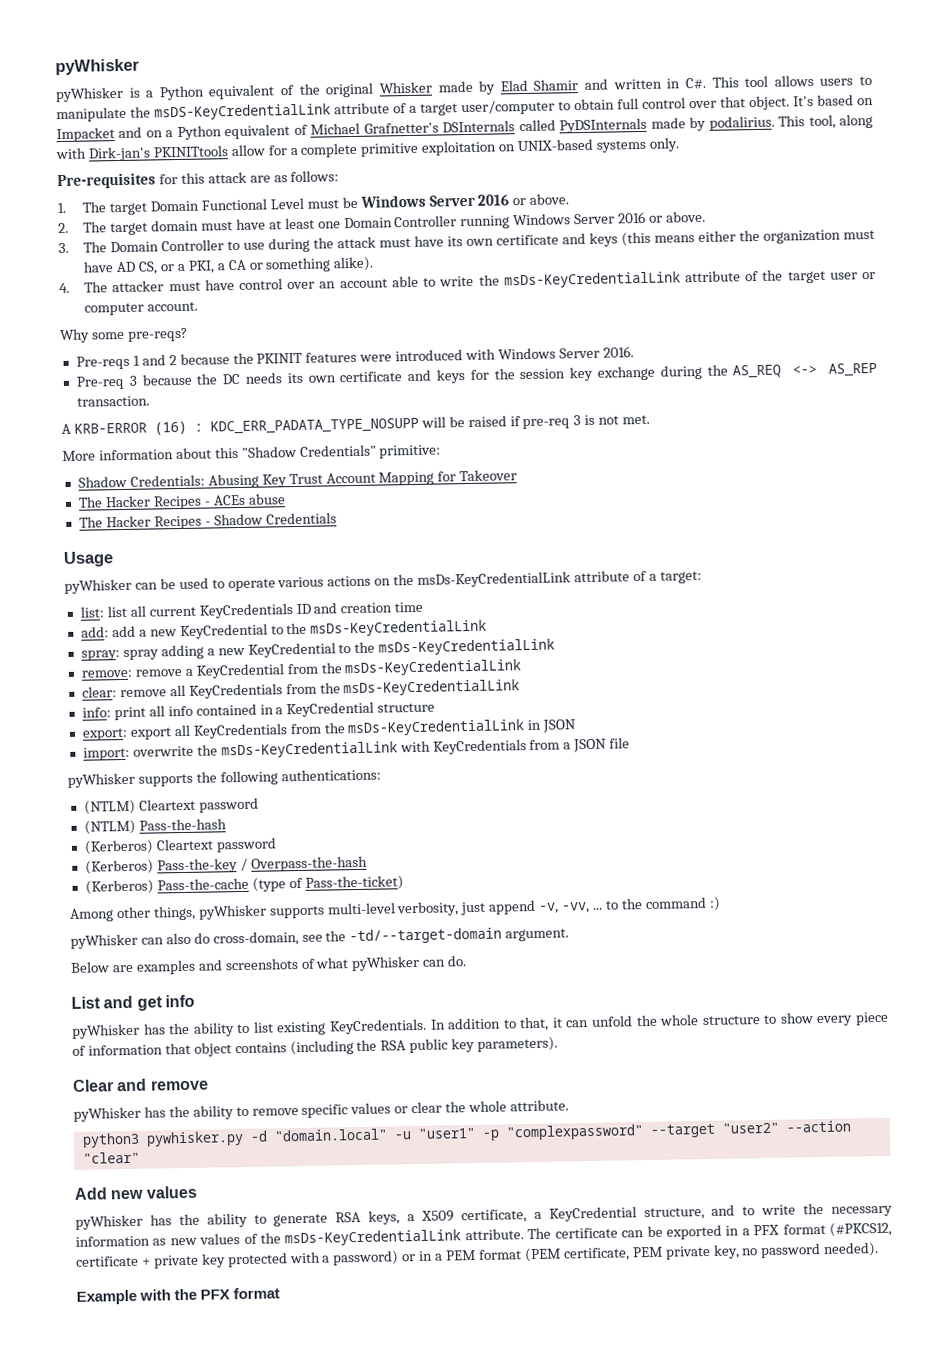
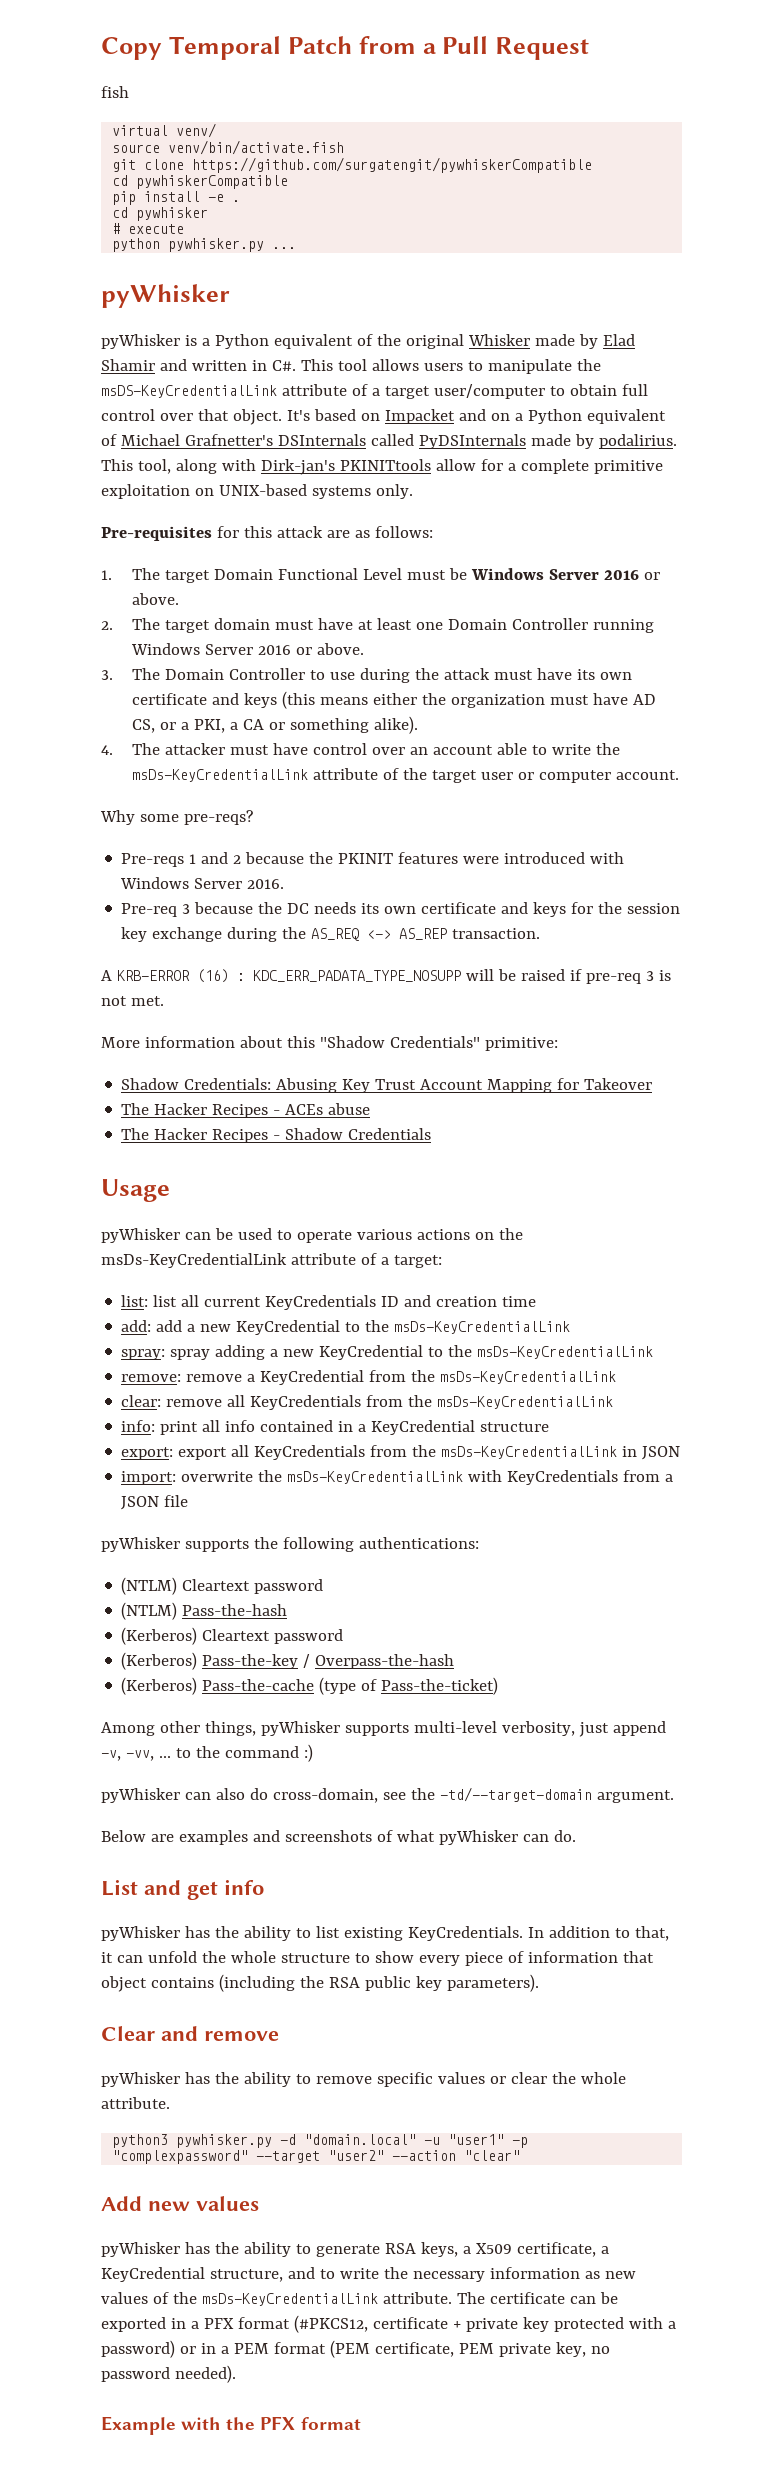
+ Copy Temporal Patch from a Pull Request
+ fish
+ virtual venv/
+ source venv/bin/activate.fish
+ git clone https://github.com/surgatengit/pywhiskerCompatible
+ cd pywhiskerCompatible
+ pip install -e .
+ cd pywhisker
+ # execute
+ python pywhisker.py ...

